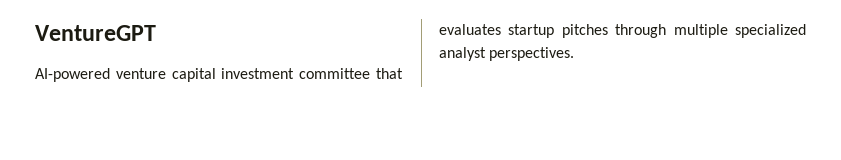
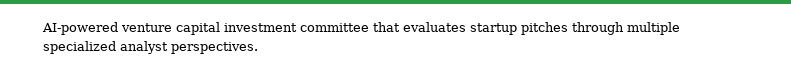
- VentureGPT

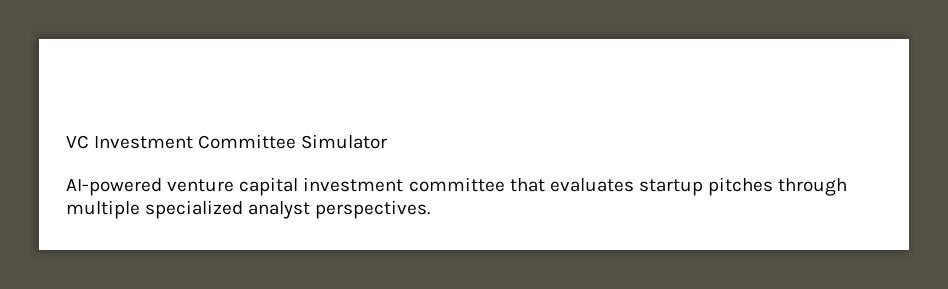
+ VC Investment Committee Simulator

